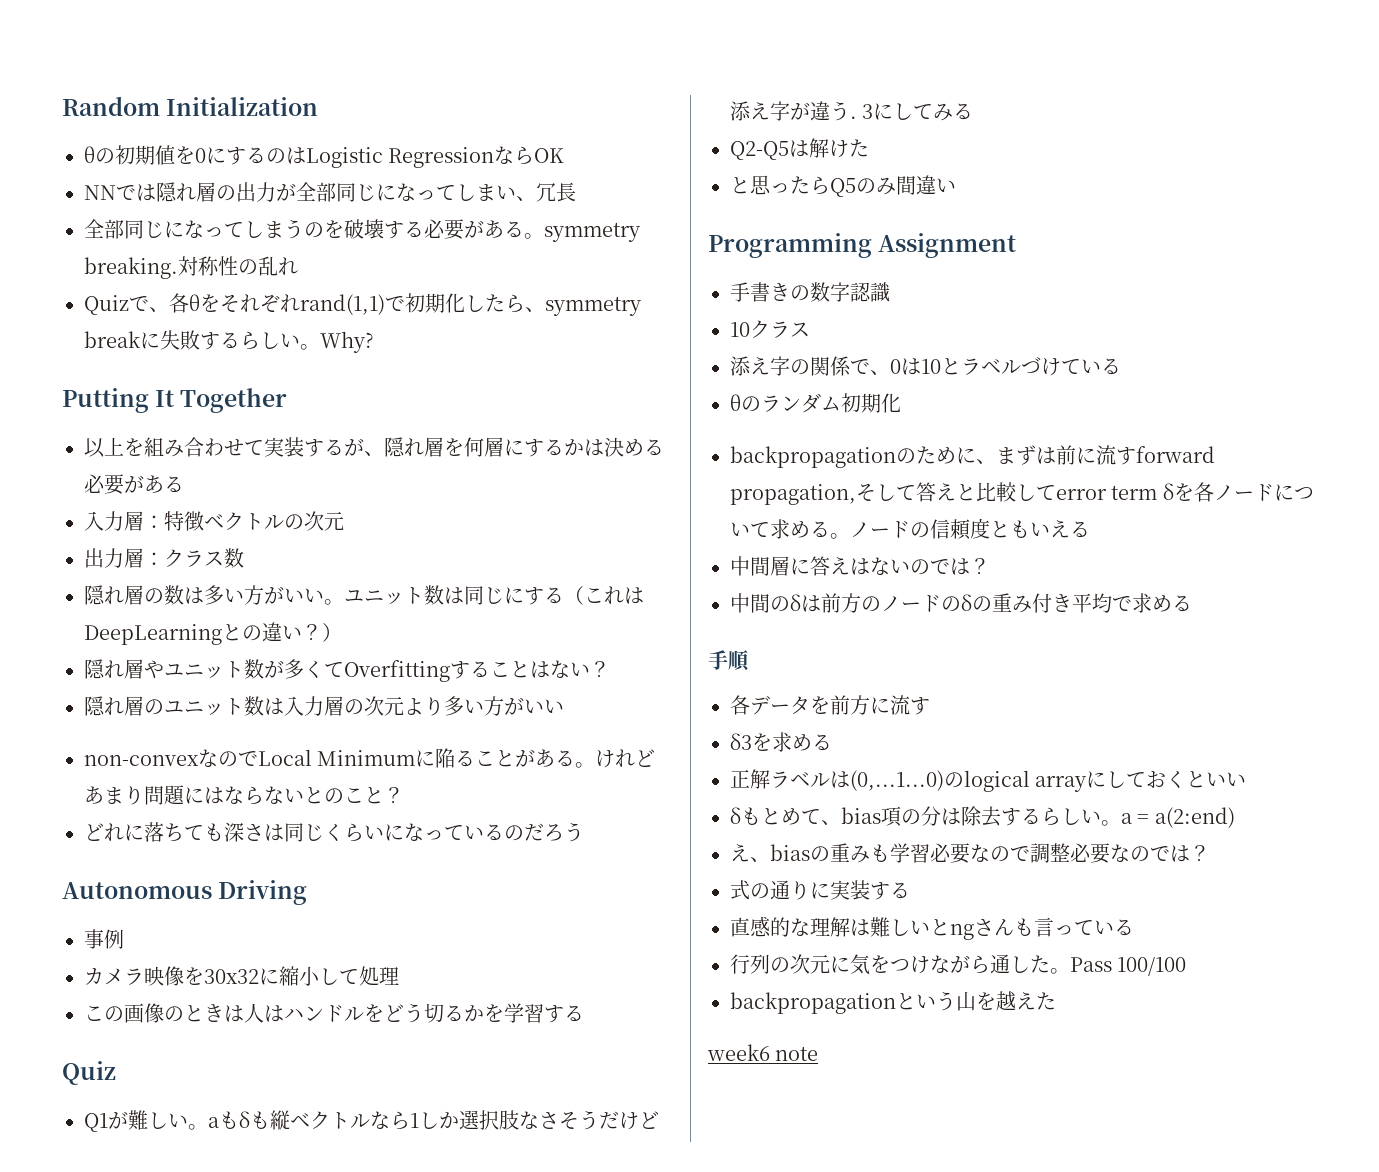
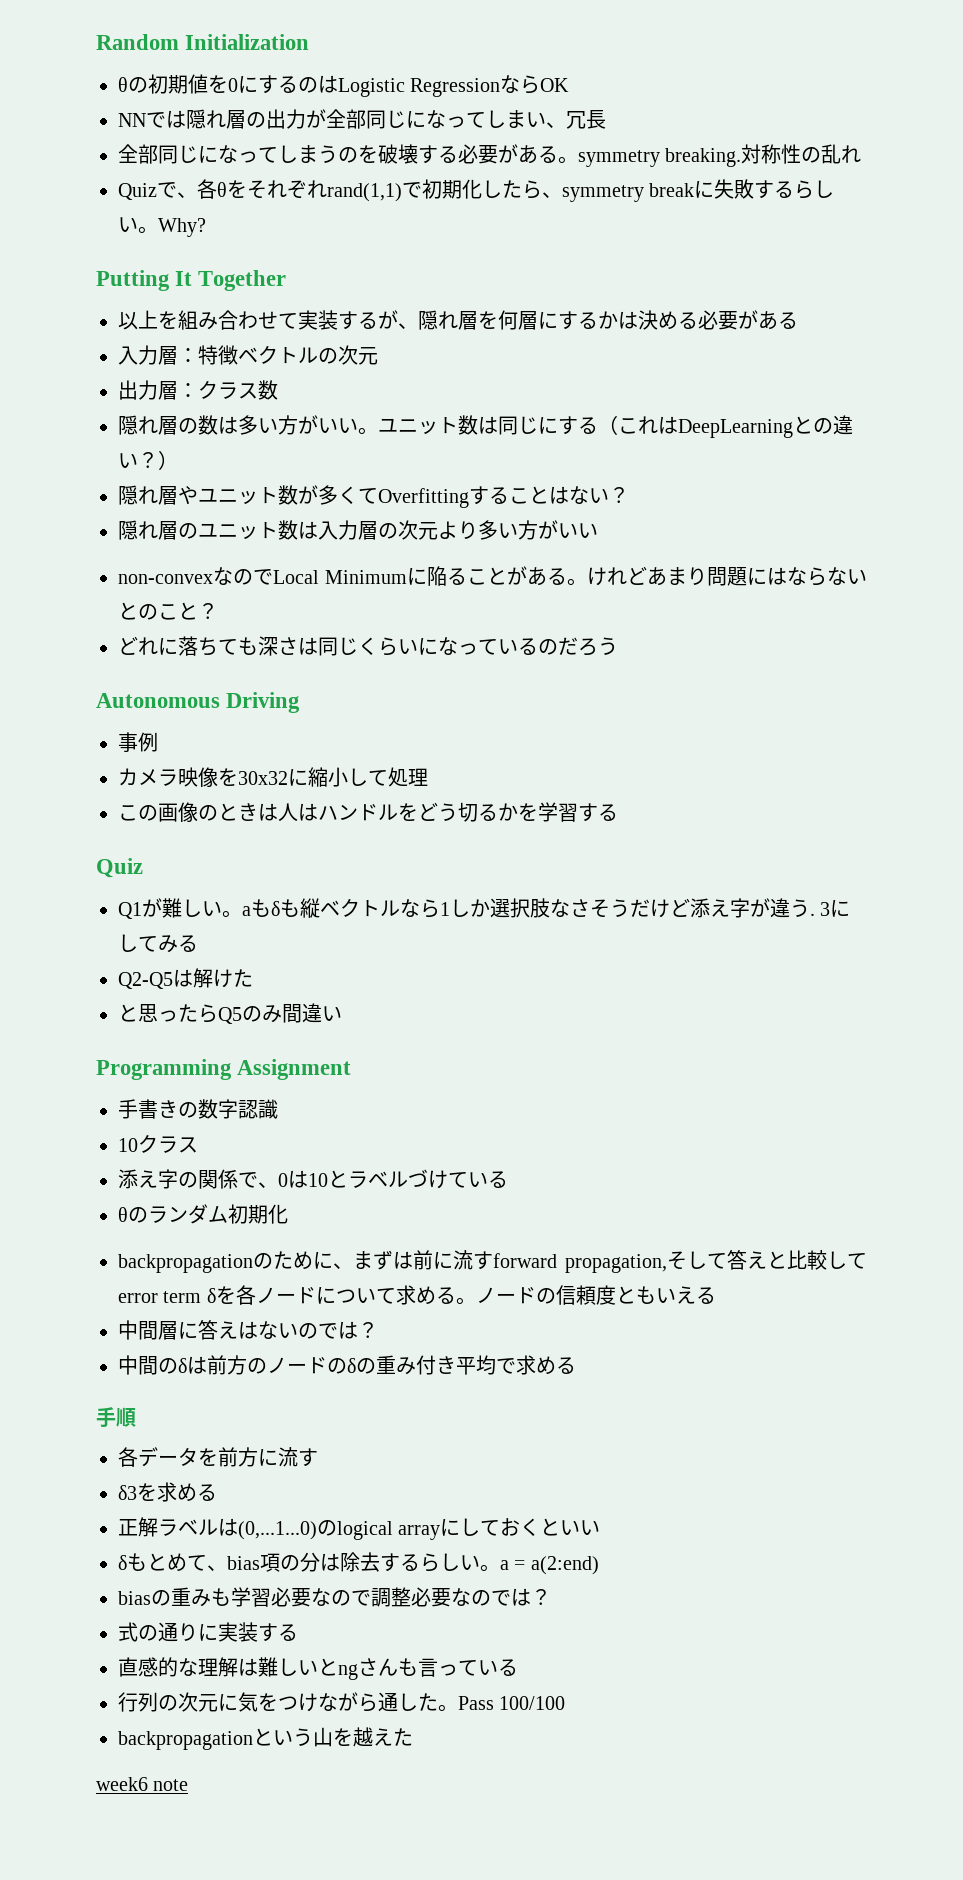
- え、biasの重みも学習必要なので調整必要なのでは？
+ biasの重みも学習必要なので調整必要なのでは？

